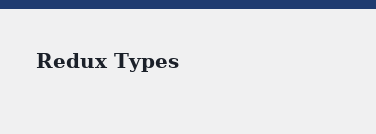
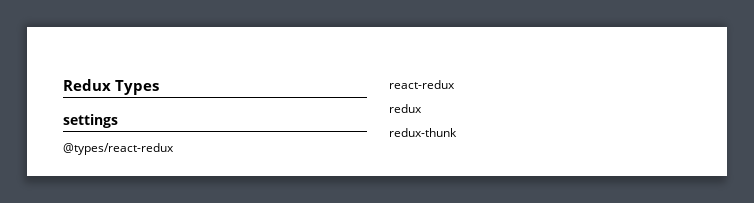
+ settings
+ @types/react-redux
+ react-redux
+ redux
+ redux-thunk

